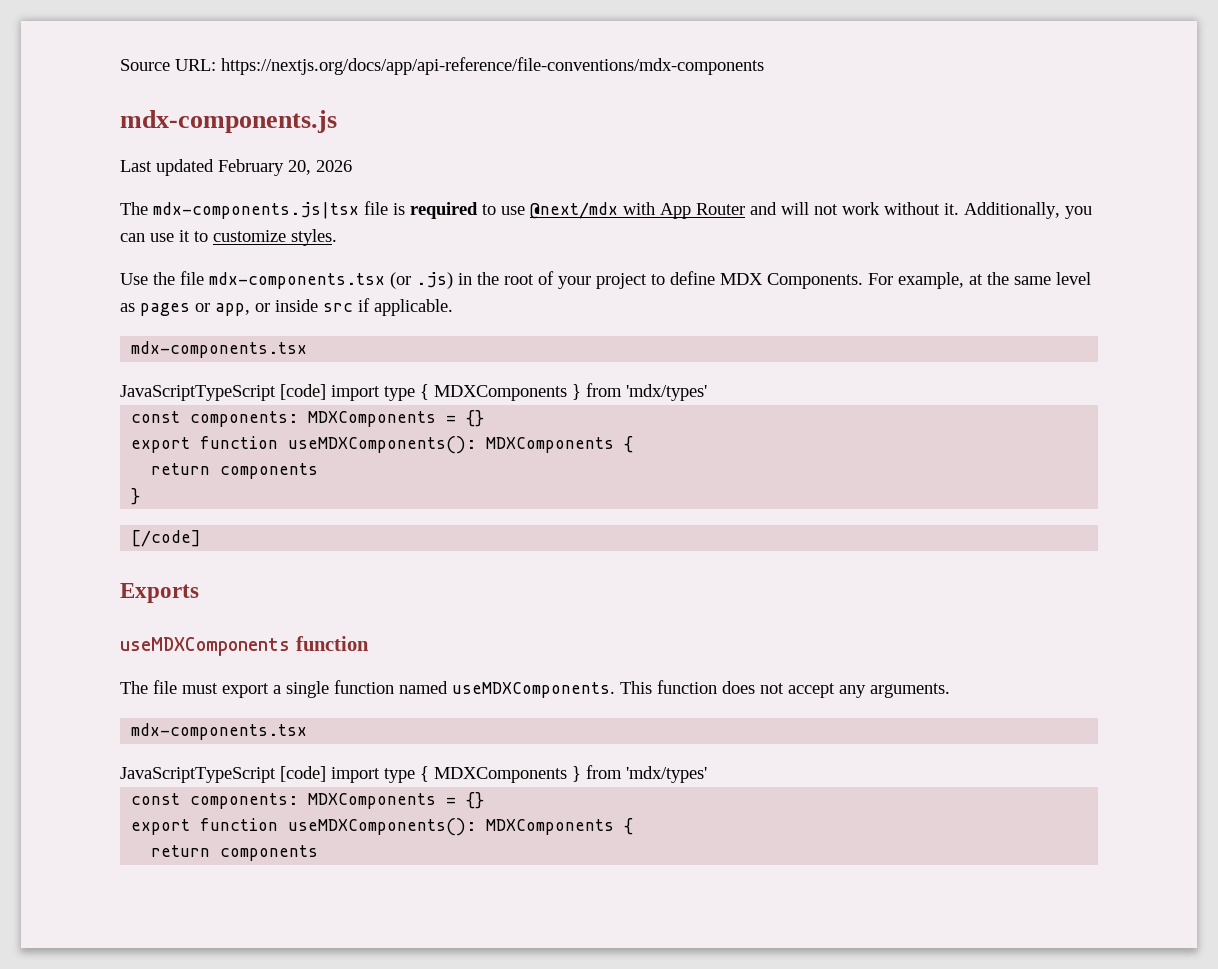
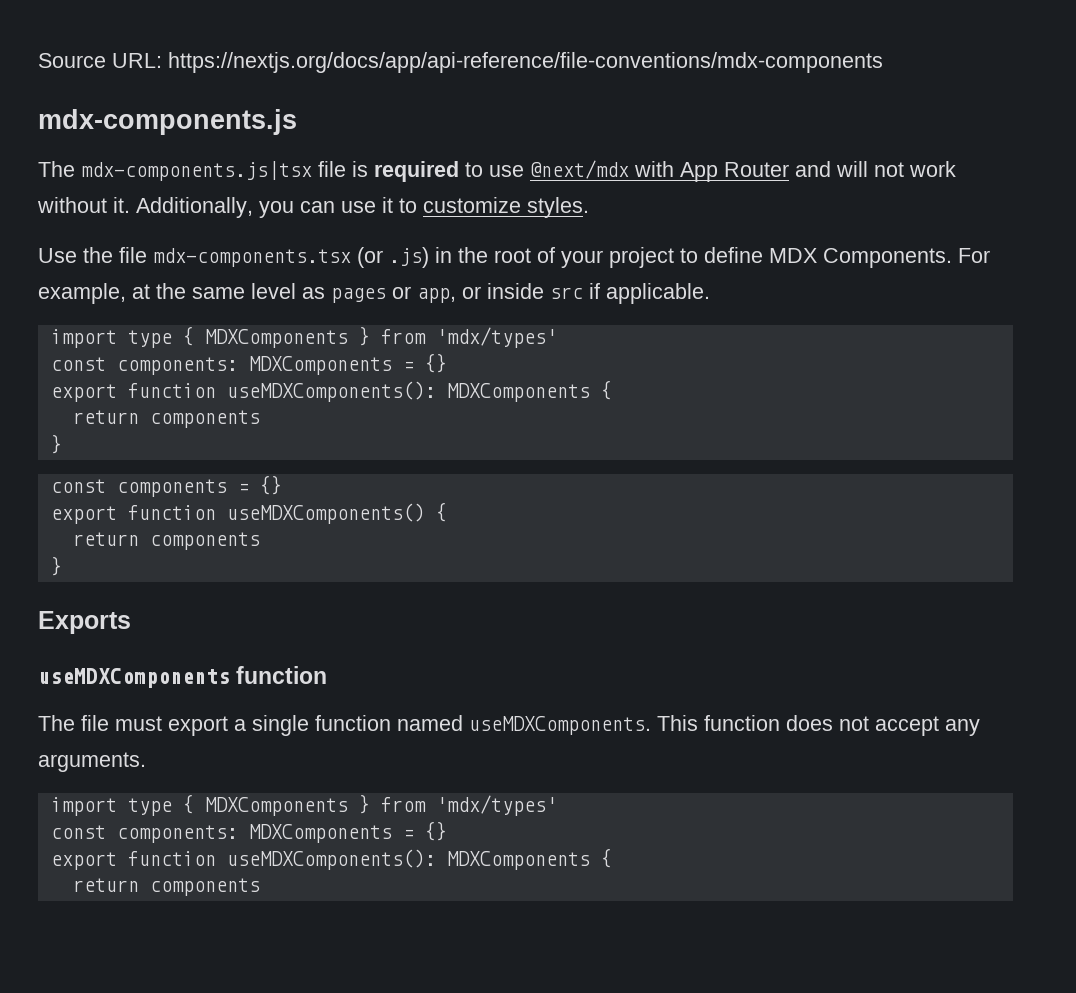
- Last updated February 20, 2026
  For example, at the same level as pages or app, or inside src if applicable.
- mdx-components.tsx
- JavaScriptTypeScript [code] import type { MDXComponents } from 'mdx/types'
+ import type { MDXComponents } from 'mdx/types'
- [/code]
+ const components = {}
+ export function useMDXComponents() {
+ return components
+ }
  This function does not accept any arguments.
- mdx-components.tsx
- JavaScriptTypeScript [code] import type { MDXComponents } from 'mdx/types'
+ import type { MDXComponents } from 'mdx/types'

